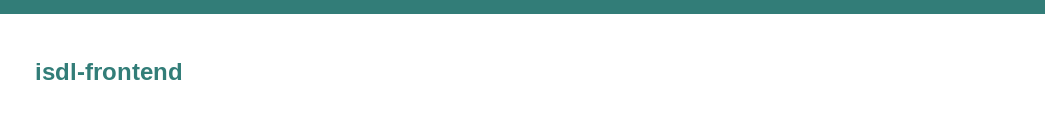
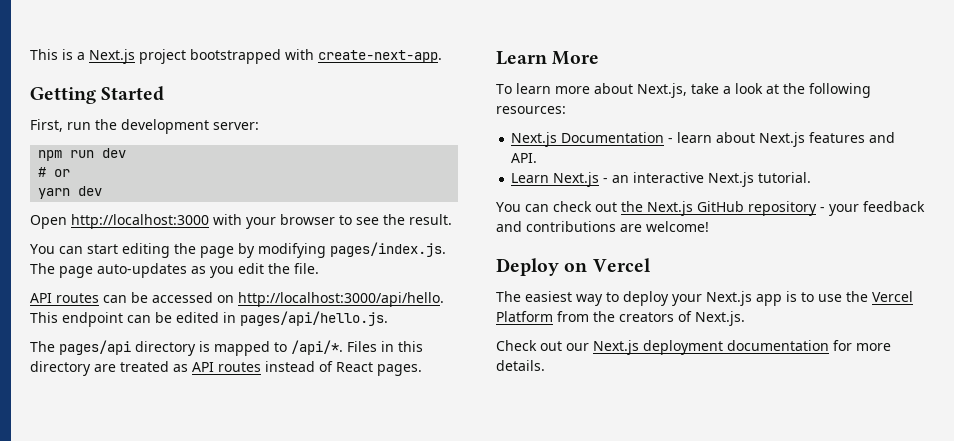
- isdl-frontend
+ This is a Next.js project bootstrapped with create-next-app.
+ Getting Started
+ First, run the development server:
+ npm run dev
+ # or
+ yarn dev
+ Open http://localhost:3000 with your browser to see the result.
+ You can start editing the page by modifying pages/index.js. The page auto-updates as you edit the file.
+ API routes can be accessed on http://localhost:3000/api/hello. This endpoint can be edited in pages/api/hello.js.
+ The pages/api directory is mapped to /api/*. Files in this directory are treated as API routes instead of React pages.
+ Learn More
+ To learn more about Next.js, take a look at the following resources:
+ Next.js Documentation - learn about Next.js features and API.
+ Learn Next.js - an interactive Next.js tutorial.
+ You can check out the Next.js GitHub repository - your feedback and contributions are welcome!
+ Deploy on Vercel
+ The easiest way to deploy your Next.js app is to use the Vercel Platform from the creators of Next.js.
+ Check out our Next.js deployment documentation for more details.

